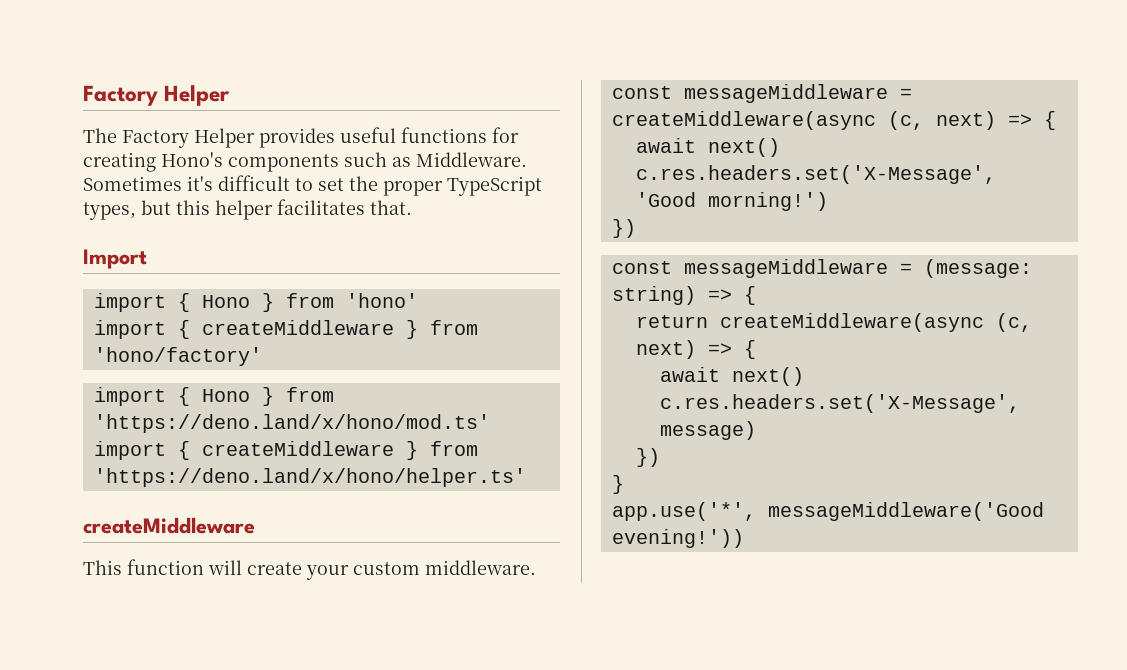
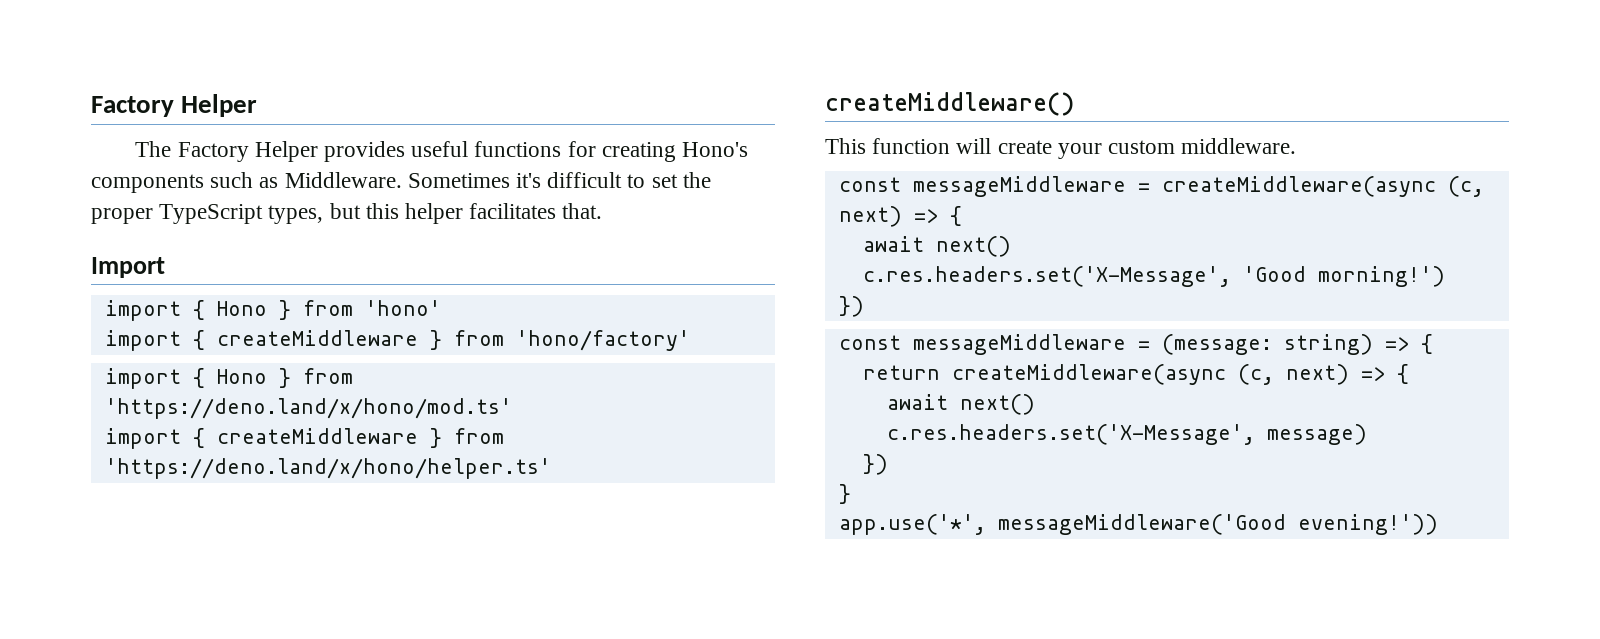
  import { createMiddleware } from 'https://deno.land/x/hono/helper.ts'
- createMiddleware
+ createMiddleware()

